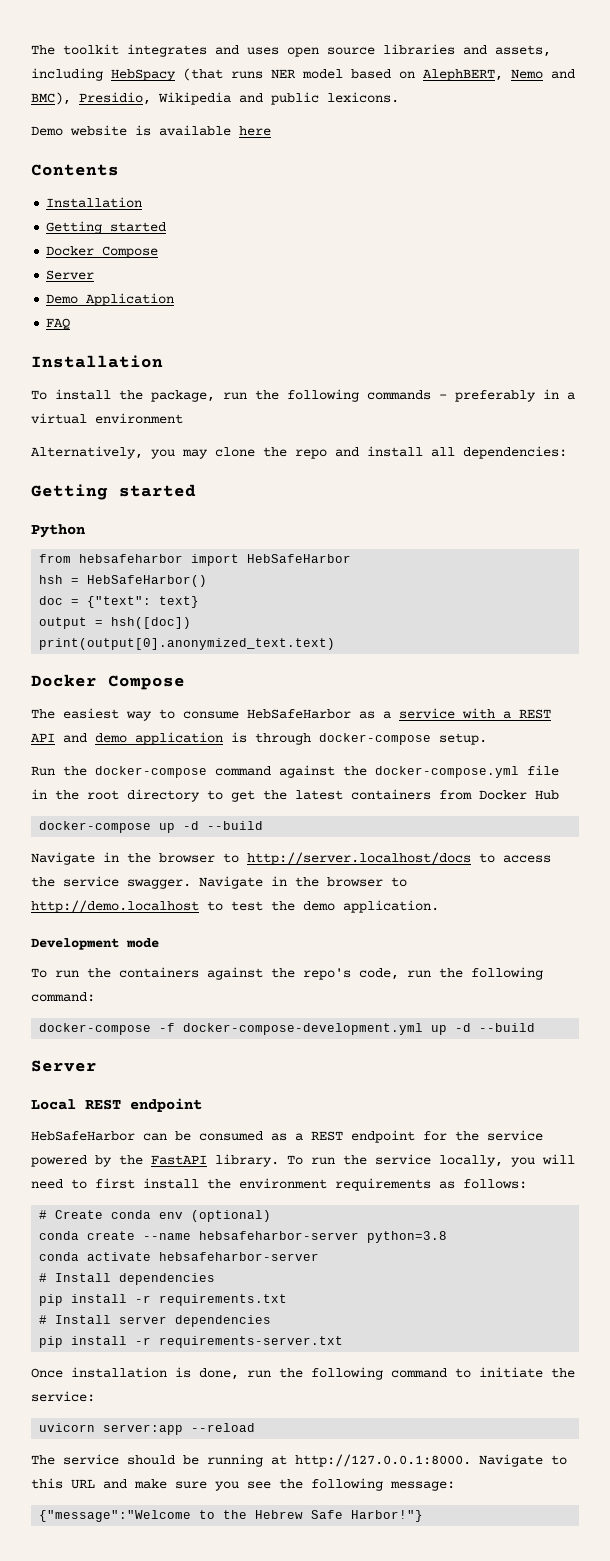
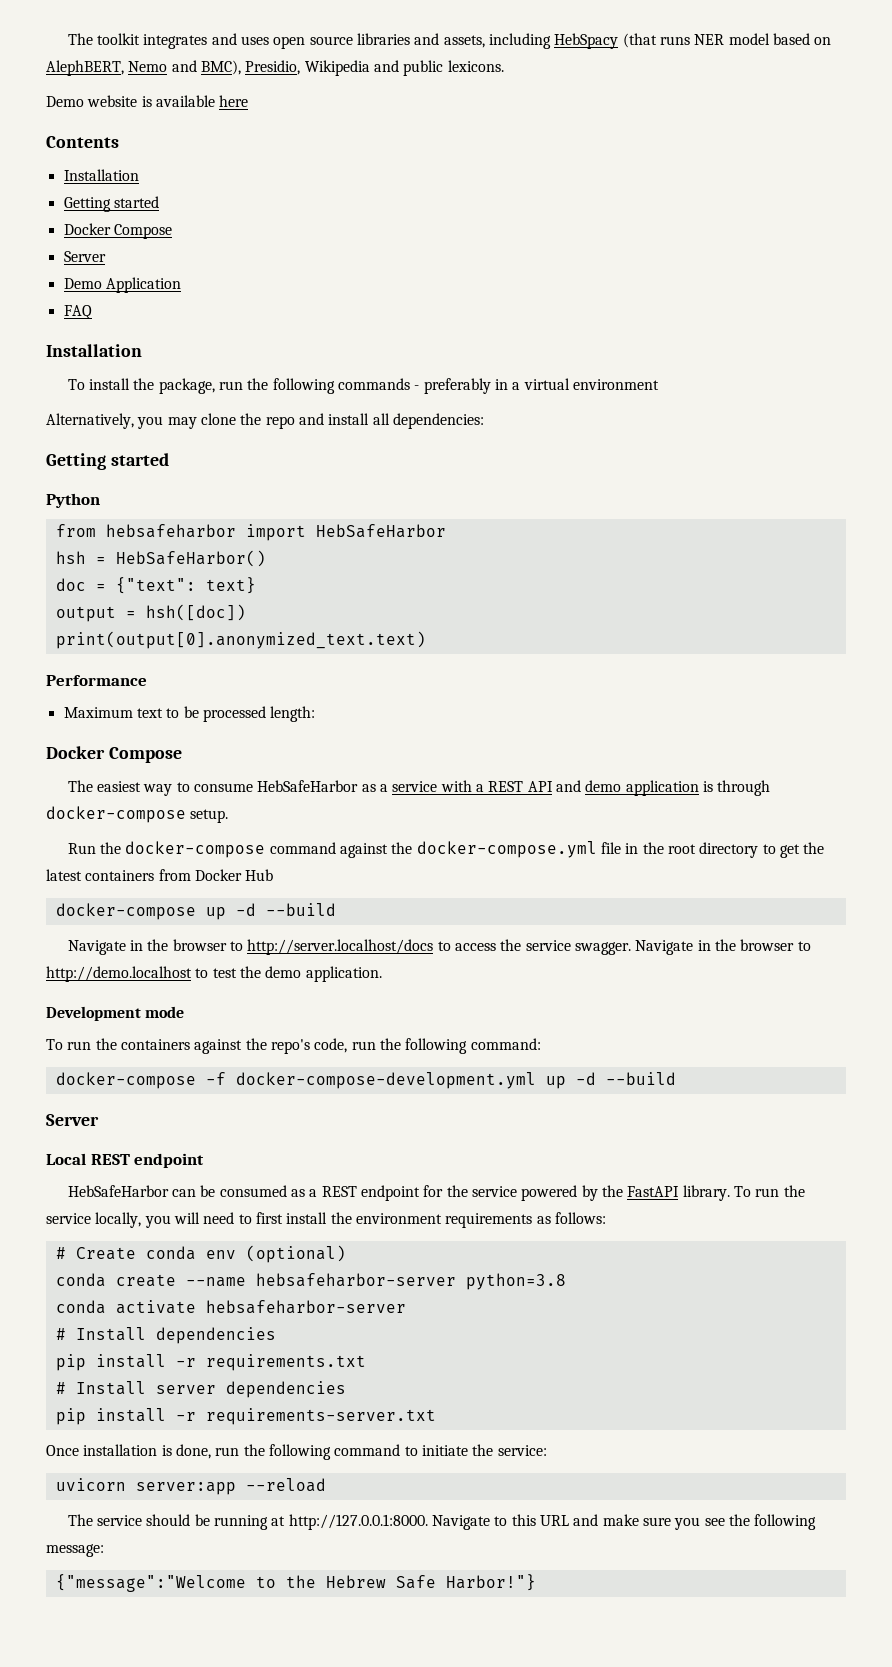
+ Performance
+ Maximum text to be processed length:

